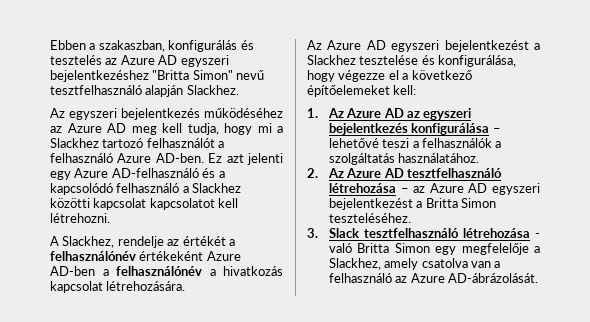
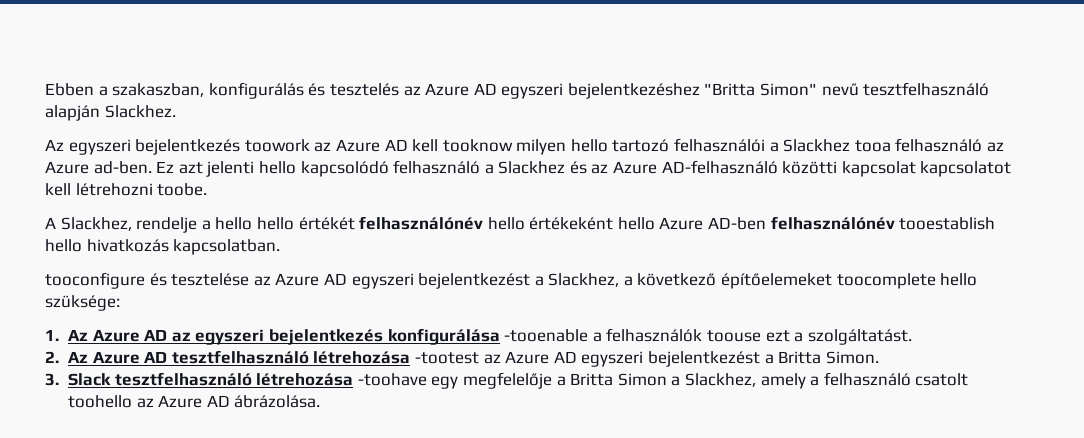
- Az egyszeri bejelentkezés működéséhez az Azure AD meg kell tudja, hogy mi a Slackhez tartozó felhasználót a felhasználó Azure AD-ben. Ez azt jelenti egy Azure AD-felhasználó és a kapcsolódó felhasználó a Slackhez közötti kapcsolat kapcsolatot kell létrehozni.
+ Az egyszeri bejelentkezés toowork az Azure AD kell tooknow milyen hello tartozó felhasználói a Slackhez tooa felhasználó az Azure ad-ben. Ez azt jelenti hello kapcsolódó felhasználó a Slackhez és az Azure AD-felhasználó közötti kapcsolat kapcsolatot kell létrehozni toobe.
- A Slackhez, rendelje az értékét a felhasználónév értékeként Azure AD-ben a felhasználónév a hivatkozás kapcsolat létrehozására.
- Az Azure AD egyszeri bejelentkezést a Slackhez tesztelése és konfigurálása, hogy végezze el a következő építőelemeket kell:
+ A Slackhez, rendelje a hello hello értékét felhasználónév hello értékeként hello Azure AD-ben felhasználónév tooestablish hello hivatkozás kapcsolatban.
+ tooconfigure és tesztelése az Azure AD egyszeri bejelentkezést a Slackhez, a következő építőelemeket toocomplete hello szüksége:
- 1. Az Azure AD az egyszeri bejelentkezés konfigurálása – lehetővé teszi a felhasználók a szolgáltatás használatához.
+ 1. Az Azure AD az egyszeri bejelentkezés konfigurálása -tooenable a felhasználók toouse ezt a szolgáltatást.
- 2. Az Azure AD tesztfelhasználó létrehozása – az Azure AD egyszeri bejelentkezést a Britta Simon teszteléséhez.
+ 2. Az Azure AD tesztfelhasználó létrehozása -tootest az Azure AD egyszeri bejelentkezést a Britta Simon.
- 3. Slack tesztfelhasználó létrehozása - való Britta Simon egy megfelelője a Slackhez, amely csatolva van a felhasználó az Azure AD-ábrázolását.
+ 3. Slack tesztfelhasználó létrehozása -toohave egy megfelelője a Britta Simon a Slackhez, amely a felhasználó csatolt toohello az Azure AD ábrázolása.

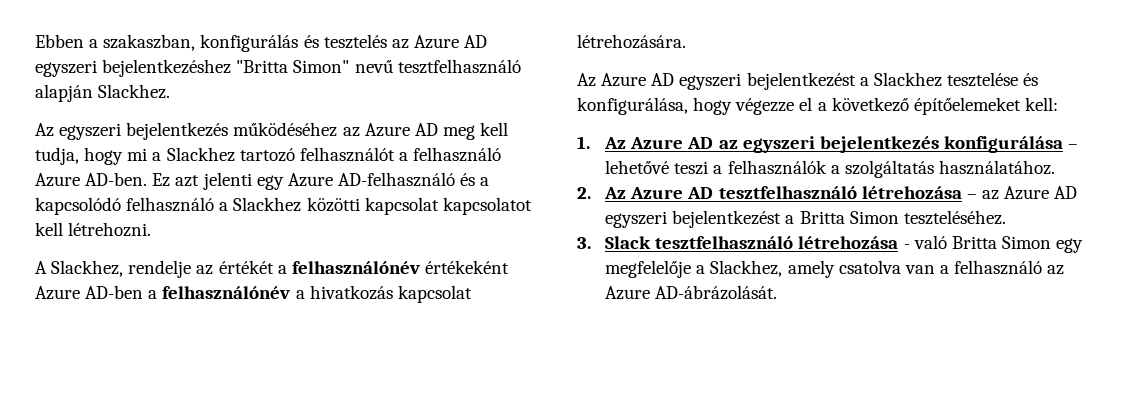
- Az egyszeri bejelentkezés toowork az Azure AD kell tooknow milyen hello tartozó felhasználói a Slackhez tooa felhasználó az Azure ad-ben. Ez azt jelenti hello kapcsolódó felhasználó a Slackhez és az Azure AD-felhasználó közötti kapcsolat kapcsolatot kell létrehozni toobe.
+ Az egyszeri bejelentkezés működéséhez az Azure AD meg kell tudja, hogy mi a Slackhez tartozó felhasználót a felhasználó Azure AD-ben. Ez azt jelenti egy Azure AD-felhasználó és a kapcsolódó felhasználó a Slackhez közötti kapcsolat kapcsolatot kell létrehozni.
- A Slackhez, rendelje a hello hello értékét felhasználónév hello értékeként hello Azure AD-ben felhasználónév tooestablish hello hivatkozás kapcsolatban.
- tooconfigure és tesztelése az Azure AD egyszeri bejelentkezést a Slackhez, a következő építőelemeket toocomplete hello szüksége:
+ A Slackhez, rendelje az értékét a felhasználónév értékeként Azure AD-ben a felhasználónév a hivatkozás kapcsolat létrehozására.
+ Az Azure AD egyszeri bejelentkezést a Slackhez tesztelése és konfigurálása, hogy végezze el a következő építőelemeket kell:
- 1. Az Azure AD az egyszeri bejelentkezés konfigurálása -tooenable a felhasználók toouse ezt a szolgáltatást.
+ 1. Az Azure AD az egyszeri bejelentkezés konfigurálása – lehetővé teszi a felhasználók a szolgáltatás használatához.
- 2. Az Azure AD tesztfelhasználó létrehozása -tootest az Azure AD egyszeri bejelentkezést a Britta Simon.
+ 2. Az Azure AD tesztfelhasználó létrehozása – az Azure AD egyszeri bejelentkezést a Britta Simon teszteléséhez.
- 3. Slack tesztfelhasználó létrehozása -toohave egy megfelelője a Britta Simon a Slackhez, amely a felhasználó csatolt toohello az Azure AD ábrázolása.
+ 3. Slack tesztfelhasználó létrehozása - való Britta Simon egy megfelelője a Slackhez, amely csatolva van a felhasználó az Azure AD-ábrázolását.

